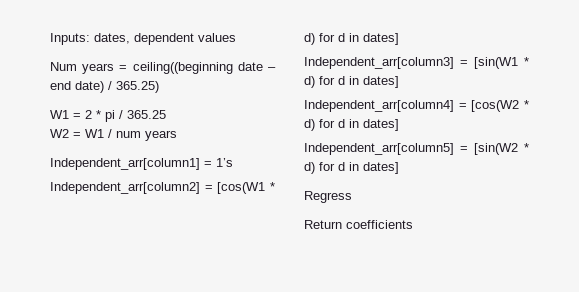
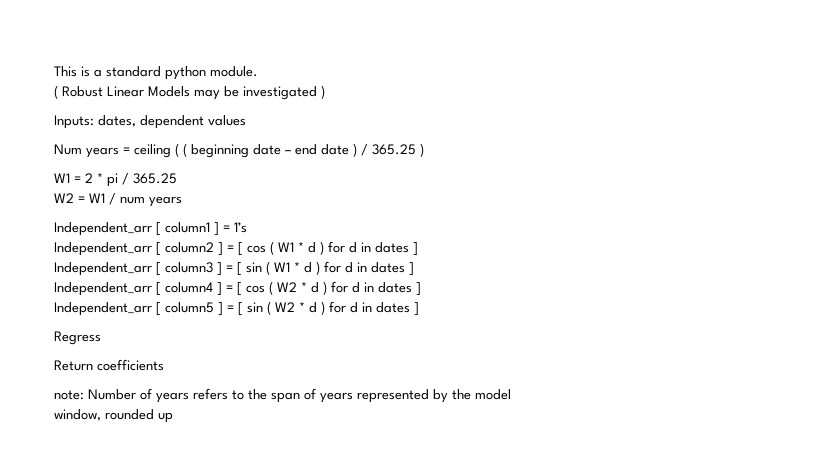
+ This is a standard python module.
+ ( Robust Linear Models may be investigated )
- Num years = ceiling((beginning date – end date) / 365.25)
+ Num years = ceiling ( ( beginning date – end date ) / 365.25 )
- Independent_arr[column1] = 1’s
- Independent_arr[column2] = [cos(W1 * d) for d in dates]
- Independent_arr[column3] = [sin(W1 * d) for d in dates]
- Independent_arr[column4] = [cos(W2 * d) for d in dates]
- Independent_arr[column5] = [sin(W2 * d) for d in dates]
+ Independent_arr [ column1 ] = 1’s
+ Independent_arr [ column2 ] = [ cos ( W1 * d ) for d in dates ]
+ Independent_arr [ column3 ] = [ sin ( W1 * d ) for d in dates ]
+ Independent_arr [ column4 ] = [ cos ( W2 * d ) for d in dates ]
+ Independent_arr [ column5 ] = [ sin ( W2 * d ) for d in dates ]
+ note: Number of years refers to the span of years represented by the model
+ window, rounded up

